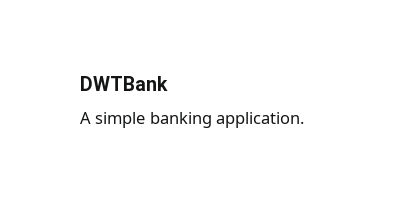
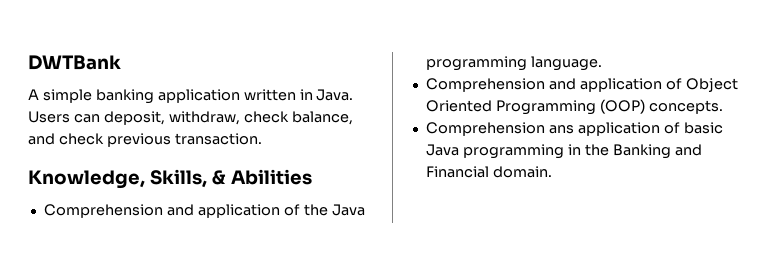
- A simple banking application.
+ A simple banking application written in Java. Users can deposit, withdraw, check balance, and check previous transaction.
+ Knowledge, Skills, & Abilities
+ Comprehension and application of the Java programming language.
+ Comprehension and application of Object Oriented Programming (OOP) concepts.
+ Comprehension ans application of basic Java programming in the Banking and Financial domain.

